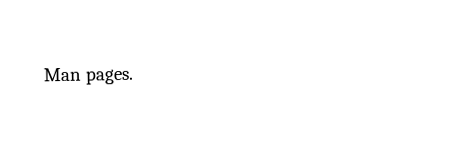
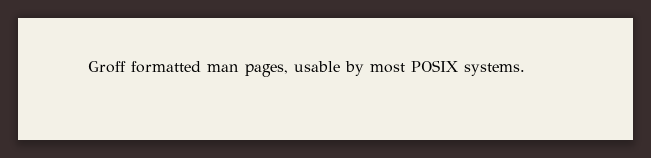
- Man pages.
+ Groff formatted man pages, usable by most POSIX systems.

